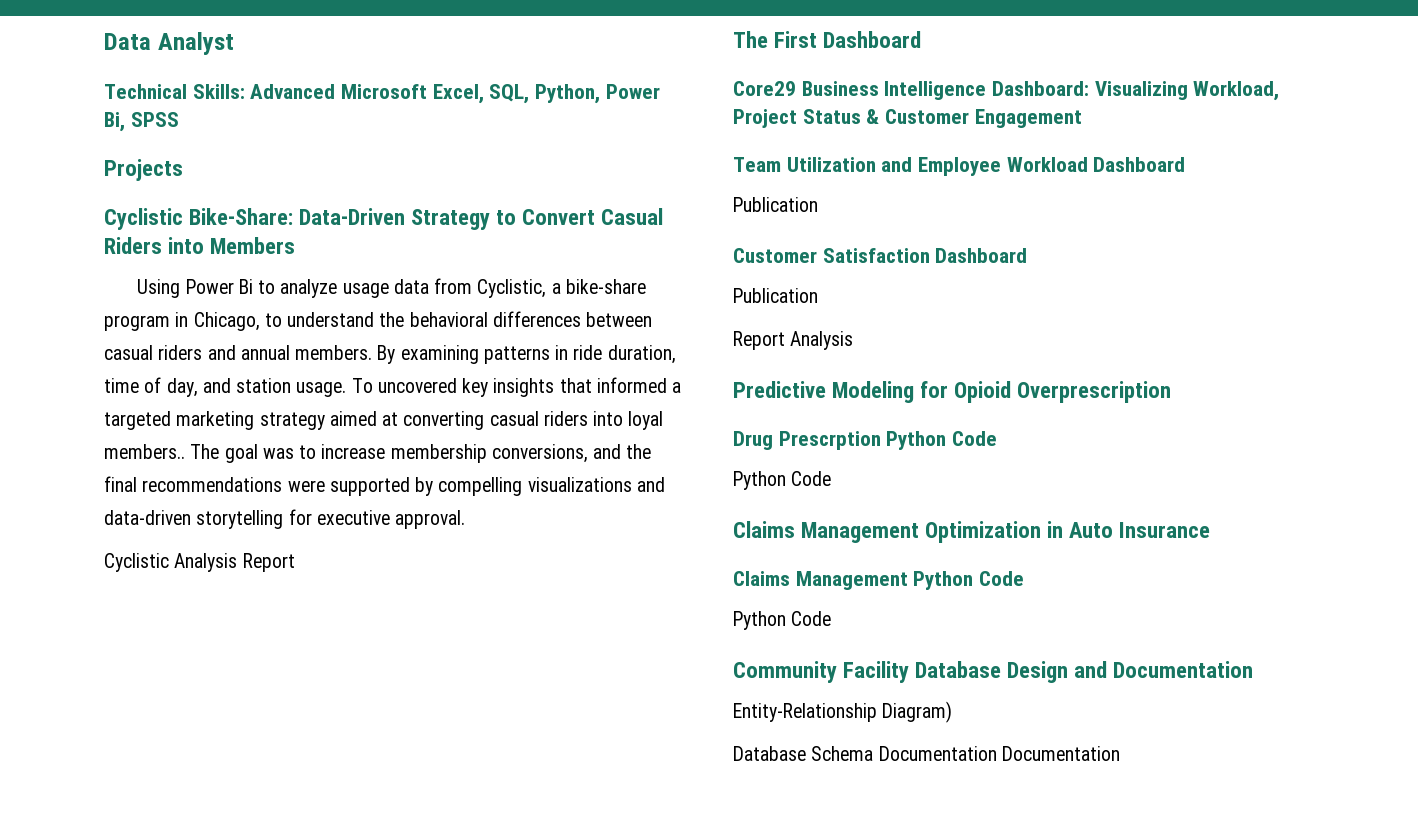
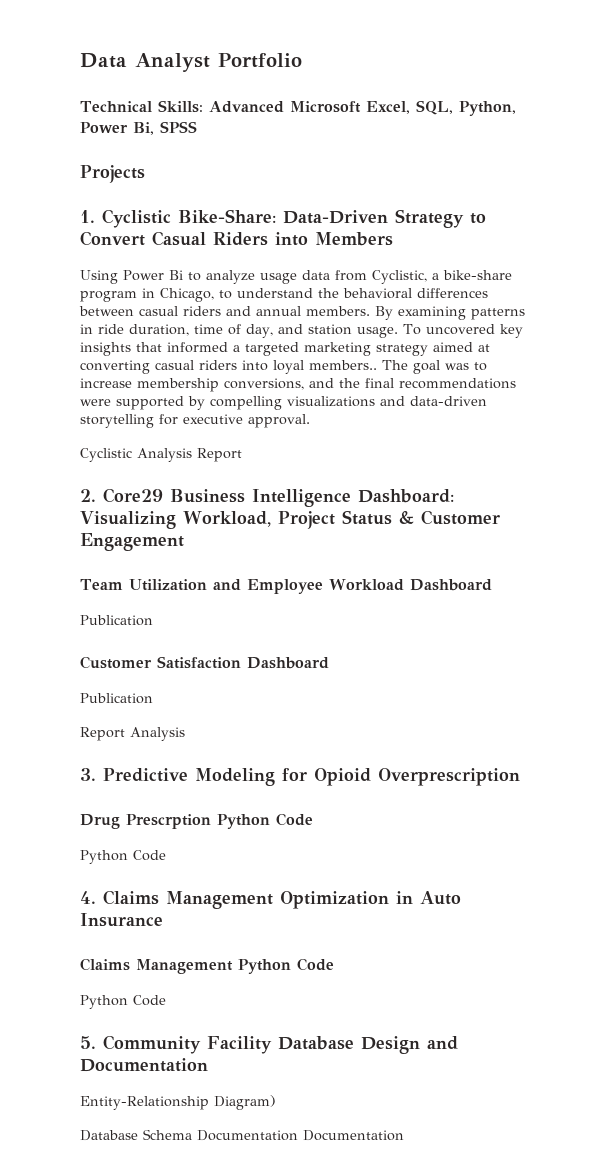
- Data Analyst
+ Data Analyst Portfolio
- Cyclistic Bike-Share: Data-Driven Strategy to Convert Casual Riders into Members
+ 1. Cyclistic Bike-Share: Data-Driven Strategy to Convert Casual Riders into Members
- The First Dashboard
- Core29 Business Intelligence Dashboard: Visualizing Workload, Project Status & Customer Engagement
+ 2. Core29 Business Intelligence Dashboard: Visualizing Workload, Project Status & Customer Engagement
- Predictive Modeling for Opioid Overprescription
+ 3. Predictive Modeling for Opioid Overprescription
- Claims Management Optimization in Auto Insurance
+ 4. Claims Management Optimization in Auto Insurance
- Community Facility Database Design and Documentation
+ 5. Community Facility Database Design and Documentation

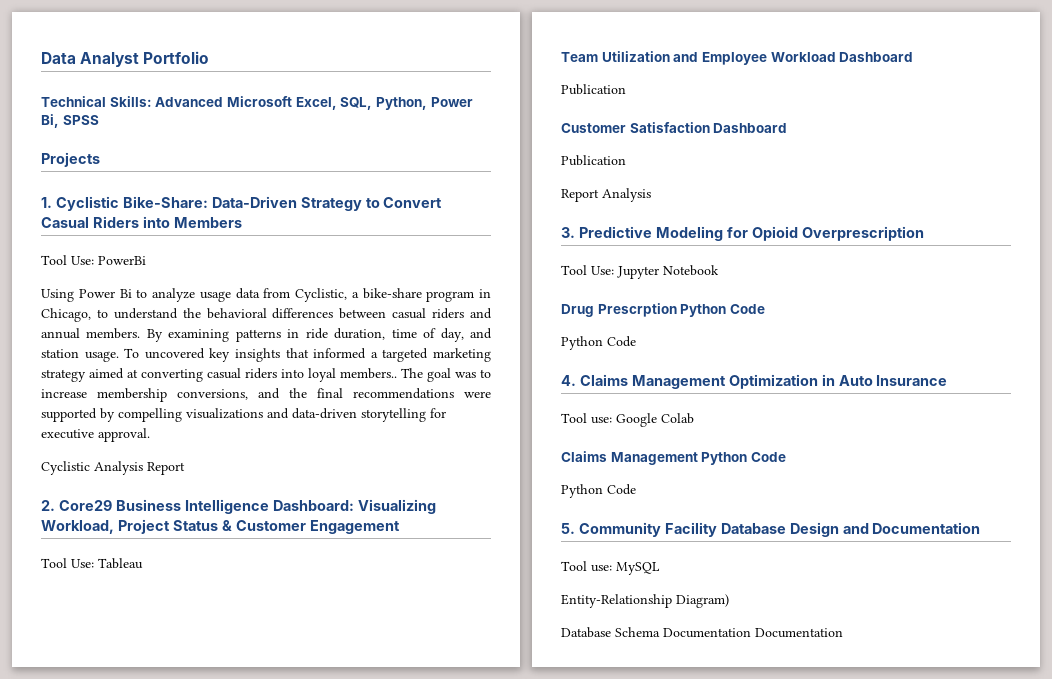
+ Tool Use: PowerBi
+ Tool Use: Tableau
+ Tool Use: Jupyter Notebook
+ Tool use: Google Colab
+ Tool use: MySQL

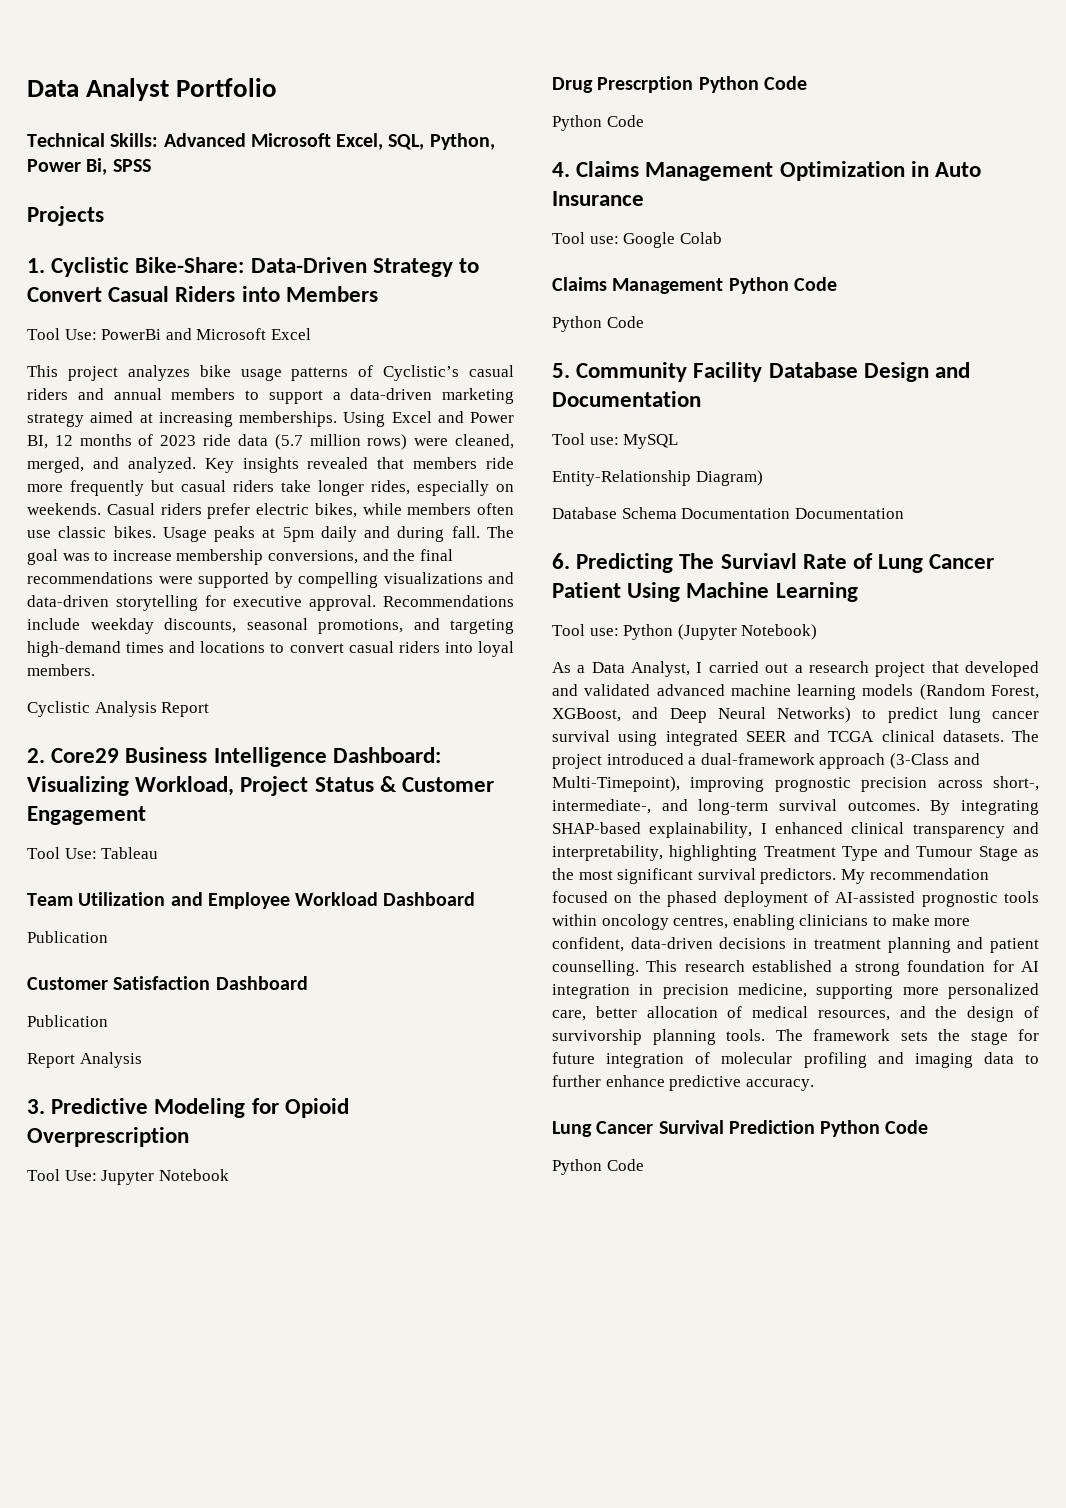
- Tool Use: PowerBi
- Using Power Bi to analyze usage data from Cyclistic, a bike-share program in Chicago, to understand the behavioral differences between casual riders and annual members. By examining patterns in ride duration, time of day, and station usage. To uncovered key insights that informed a targeted marketing strategy aimed at converting casual riders into loyal members..
+ Tool Use: PowerBi and Microsoft Excel
+ This project analyzes bike usage patterns of Cyclistic’s casual riders and annual members to support a data-driven marketing strategy aimed at increasing memberships. Using Excel and Power BI, 12 months of 2023 ride data (5.7 million rows) were cleaned, merged, and analyzed. Key insights revealed that members ride more frequently but casual riders take longer rides, especially on weekends. Casual riders prefer electric bikes, while members often use classic bikes. Usage peaks at 5pm daily and during fall.
+ Recommendations include weekday discounts, seasonal promotions, and targeting high-demand times and locations to convert casual riders into loyal members.
+ 6. Predicting The Surviavl Rate of Lung Cancer Patient Using Machine Learning
+ Tool use: Python (Jupyter Notebook)
+ As a Data Analyst, I carried out a research project that developed and validated advanced machine learning models (Random Forest, XGBoost, and Deep Neural Networks) to predict lung cancer survival using integrated SEER and TCGA clinical datasets. The project introduced a dual-framework approach (3-Class and Multi-Timepoint), improving prognostic precision across short-, intermediate-, and long-term survival outcomes. By integrating SHAP-based explainability, I enhanced clinical transparency and interpretability, highlighting Treatment Type and Tumour Stage as the most significant survival predictors. My recommendation focused on the phased deployment of AI-assisted prognostic tools within oncology centres, enabling clinicians to make more confident, data-driven decisions in treatment planning and patient counselling. This research established a strong foundation for AI integration in precision medicine, supporting more personalized care, better allocation of medical resources, and the design of survivorship planning tools. The framework sets the stage for future integration of molecular profiling and imaging data to further enhance predictive accuracy.
+ Lung Cancer Survival Prediction Python Code
+ Python Code

